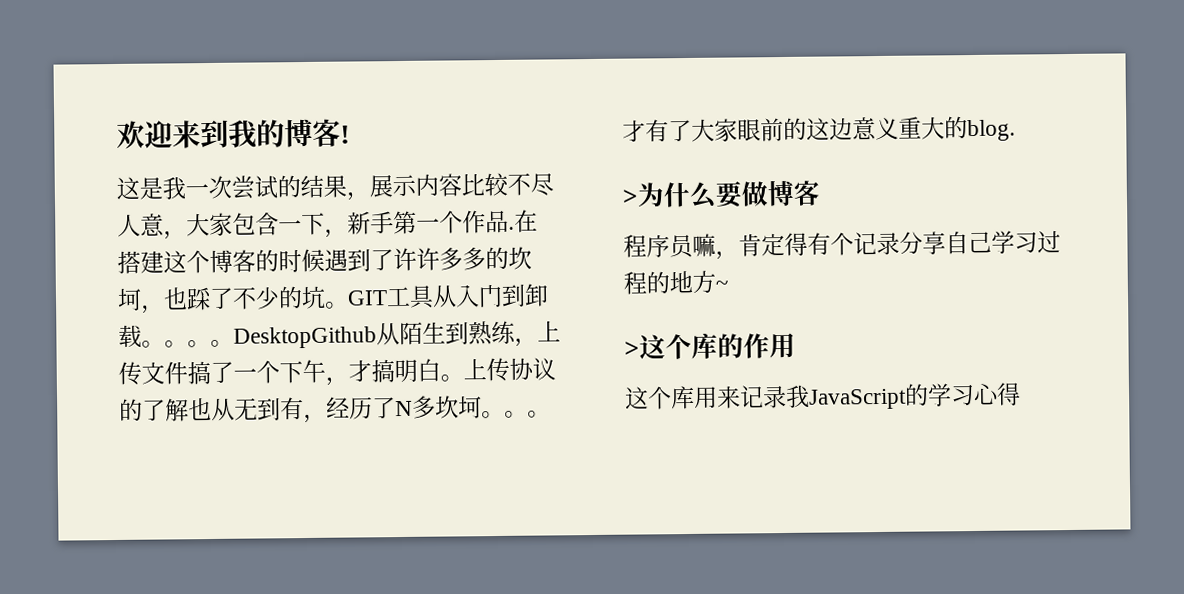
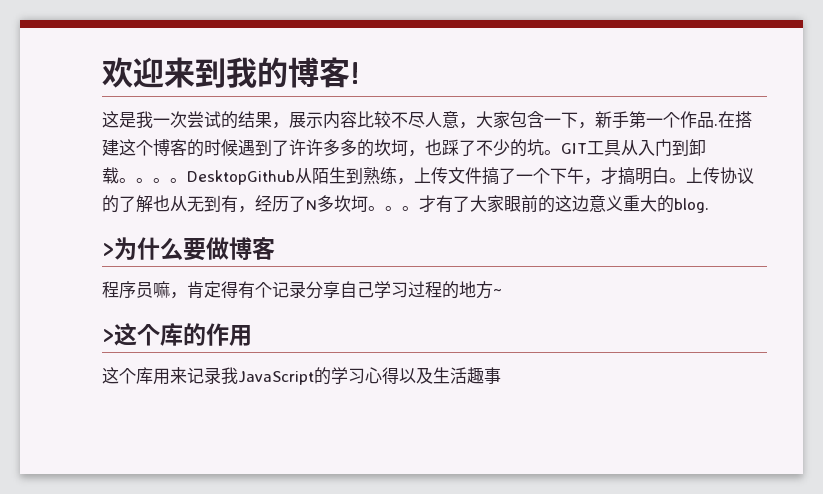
- 这个库用来记录我JavaScript的学习心得
+ 这个库用来记录我JavaScript的学习心得以及生活趣事

